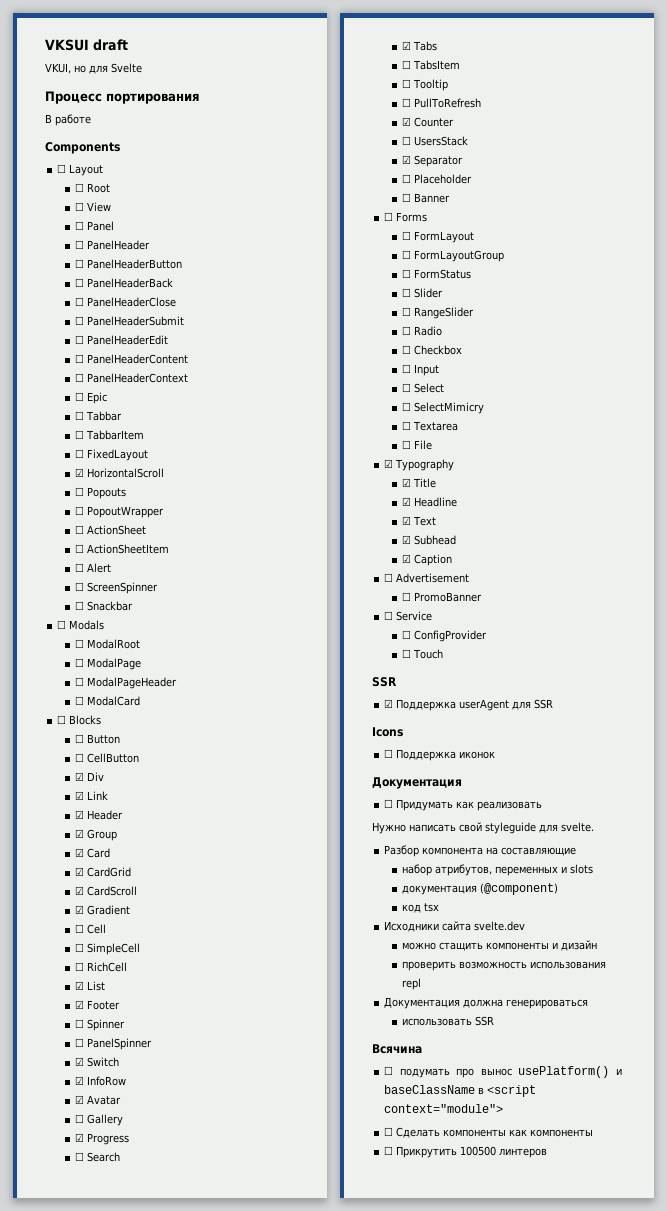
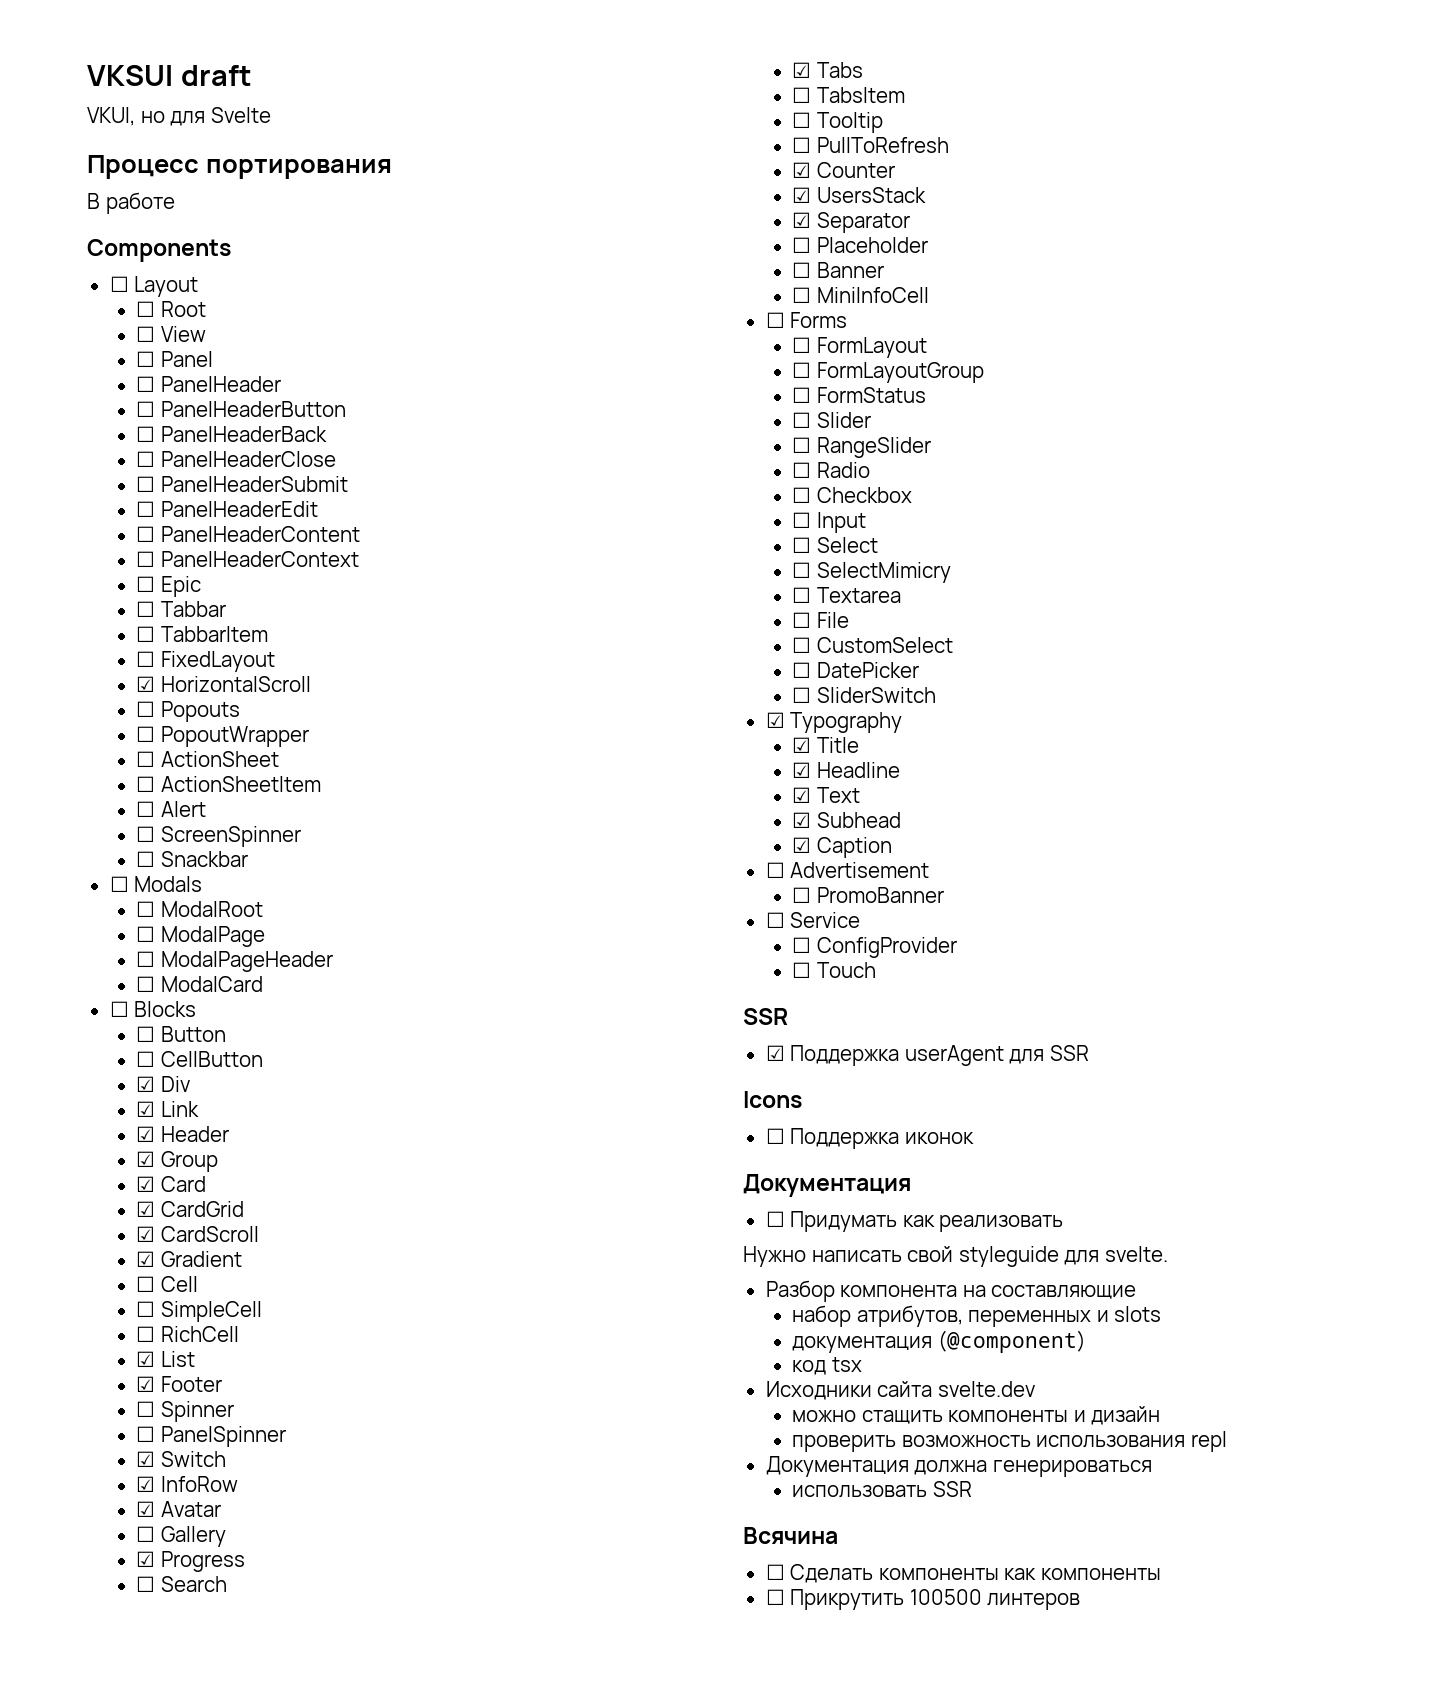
- ☐ UsersStack
+ ☑ UsersStack
+ ☐ MiniInfoCell
+ ☐ CustomSelect
+ ☐ DatePicker
+ ☐ SliderSwitch
- ☐ подумать про вынос usePlatform() и baseClassName в <script context="module">

